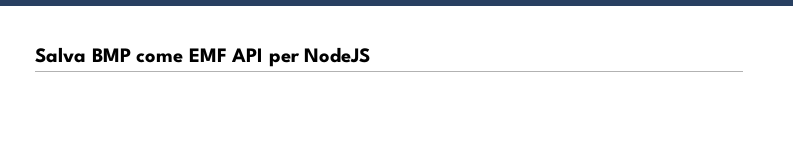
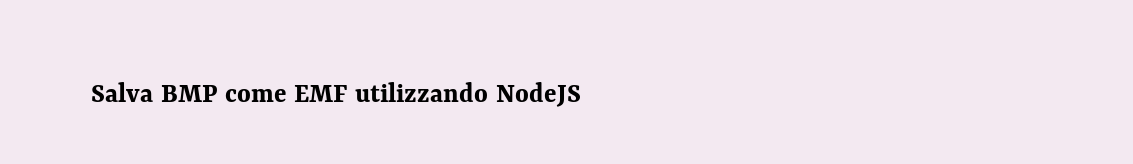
- Salva BMP come EMF API per NodeJS
+ Salva BMP come EMF utilizzando NodeJS

